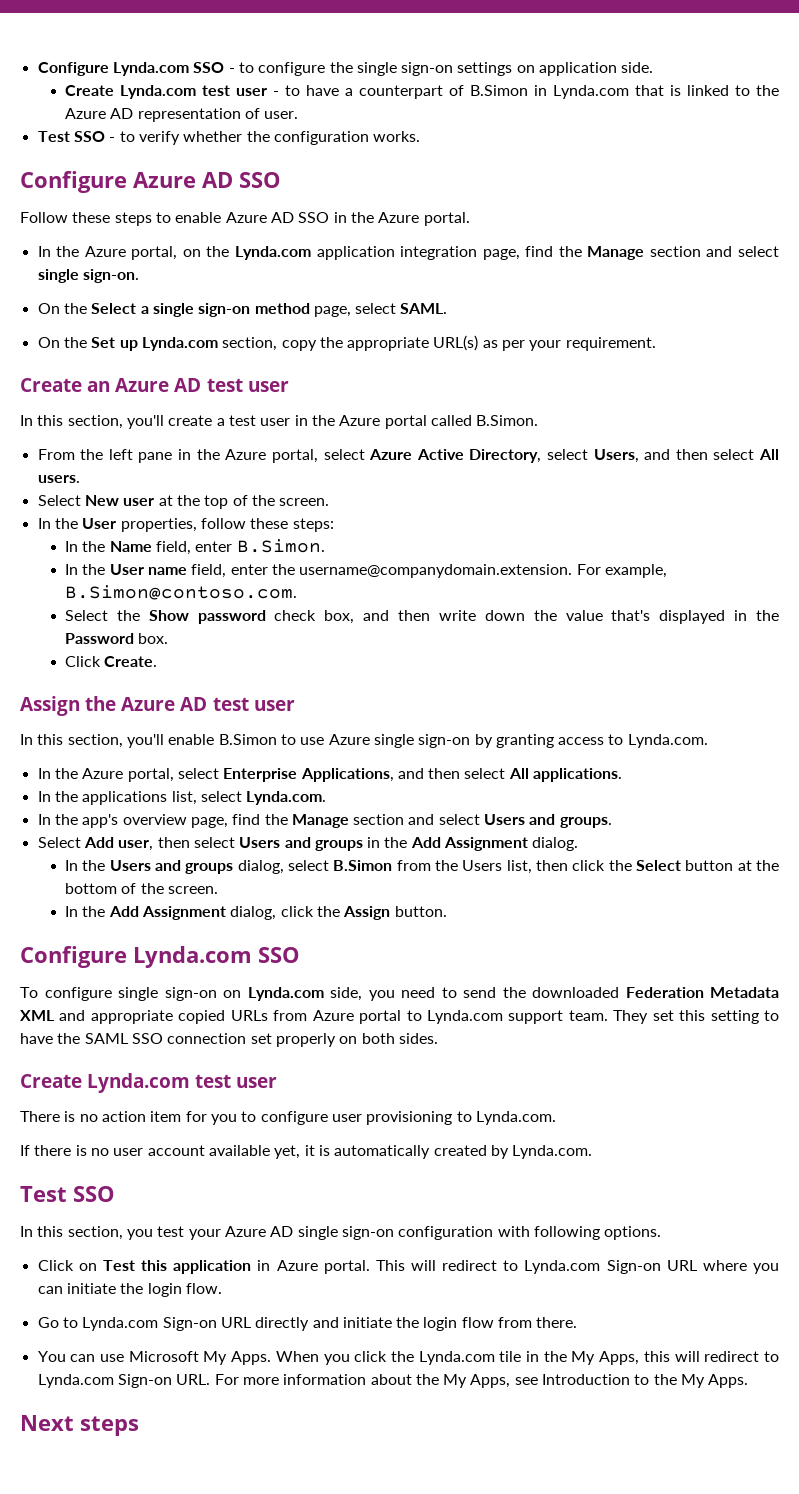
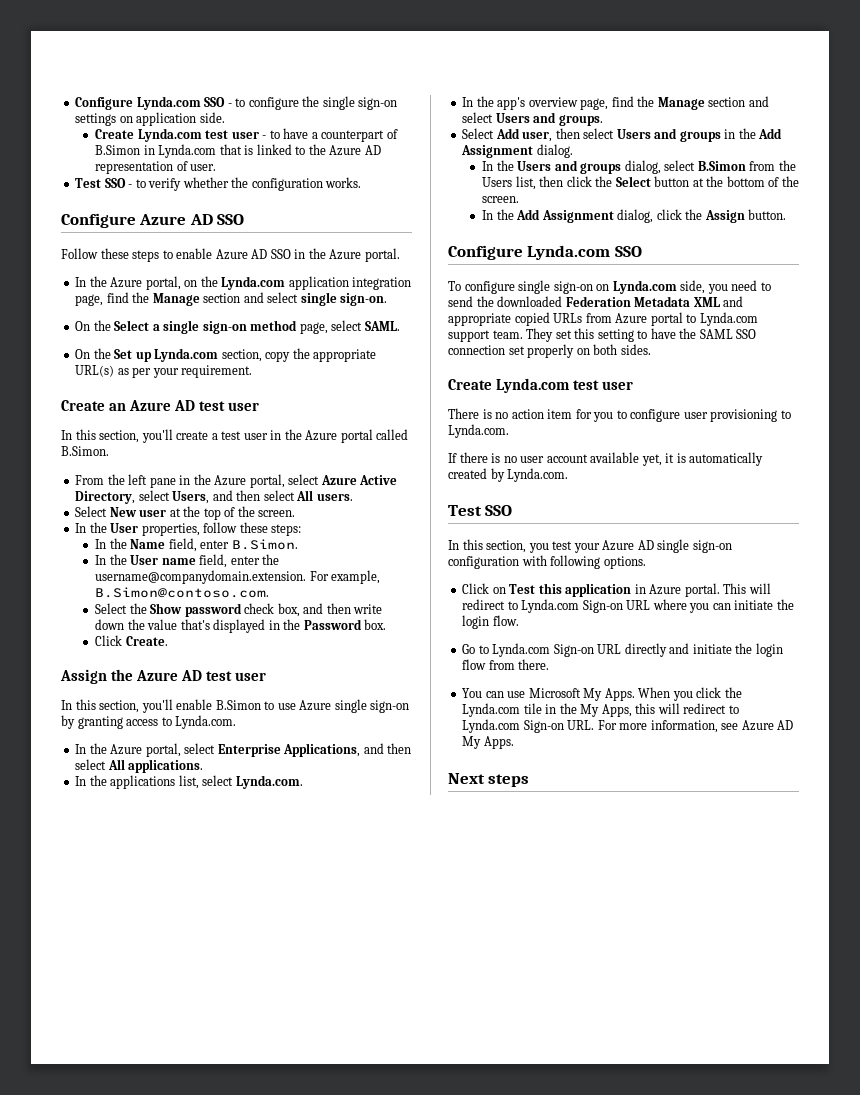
- When you click the Lynda.com tile in the My Apps, this will redirect to Lynda.com Sign-on URL. For more information about the My Apps, see Introduction to the My Apps.
+ When you click the Lynda.com tile in the My Apps, this will redirect to Lynda.com Sign-on URL. For more information, see Azure AD My Apps.

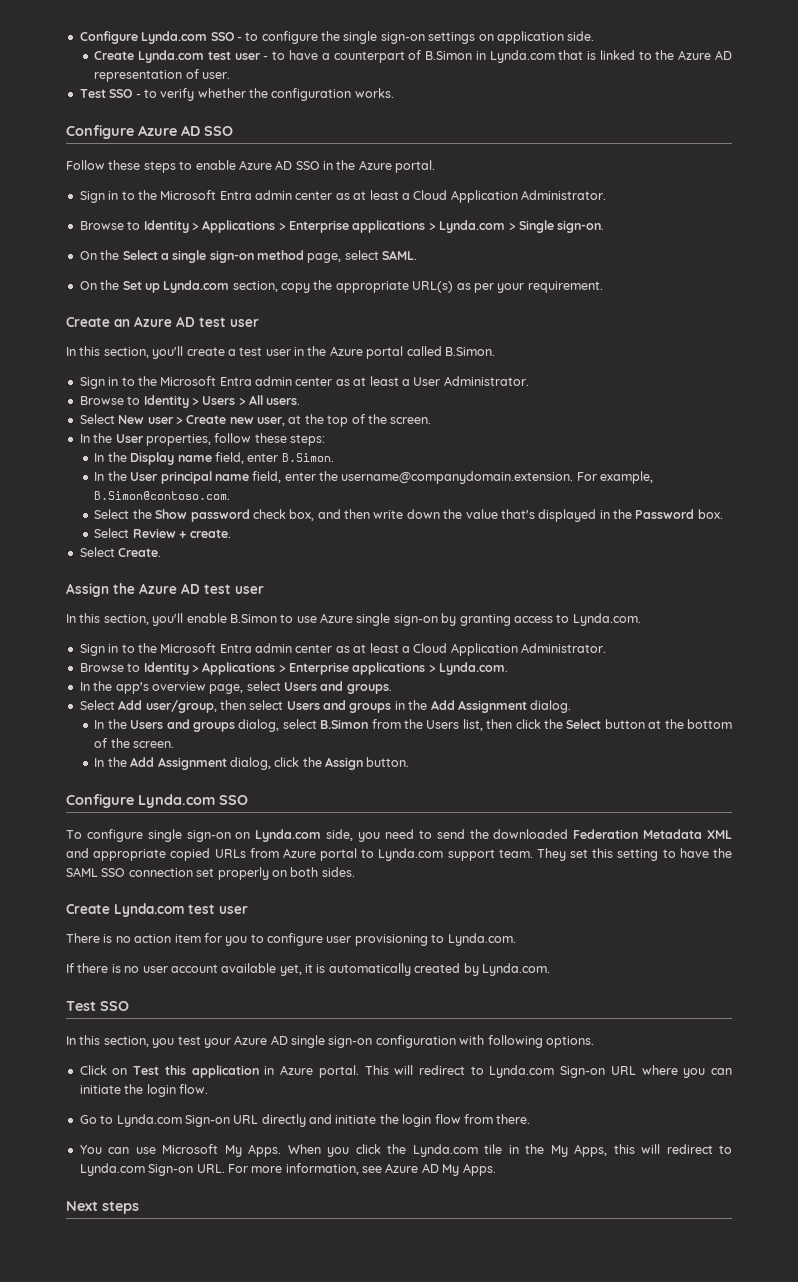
  Follow these steps to enable Azure AD SSO in the Azure portal.
- In the Azure portal, on the Lynda.com application integration page, find the Manage section and select single sign-on.
+ Sign in to the Microsoft Entra admin center as at least a Cloud Application Administrator.
+ Browse to Identity > Applications > Enterprise applications > Lynda.com > Single sign-on.
- From the left pane in the Azure portal, select Azure Active Directory, select Users, and then select All users.
+ Sign in to the Microsoft Entra admin center as at least a User Administrator.
+ Browse to Identity > Users > All users.
- Select New user at the top of the screen.
+ Select New user > Create new user, at the top of the screen.
- In the Name field, enter B.Simon.
+ In the Display name field, enter B.Simon.
- In the User name field, enter the username@companydomain.extension. For example, B.Simon@contoso.com.
+ In the User principal name field, enter the username@companydomain.extension. For example, B.Simon@contoso.com.
- Click Create.
+ Select Review + create.
+ Select Create.
  In this section, you'll enable B.Simon to use Azure single sign-on by granting access to Lynda.com.
- In the Azure portal, select Enterprise Applications, and then select All applications.
- In the applications list, select Lynda.com.
+ Sign in to the Microsoft Entra admin center as at least a Cloud Application Administrator.
+ Browse to Identity > Applications > Enterprise applications > Lynda.com.
- In the app's overview page, find the Manage section and select Users and groups.
+ In the app's overview page, select Users and groups.
- Select Add user, then select Users and groups in the Add Assignment dialog.
+ Select Add user/group, then select Users and groups in the Add Assignment dialog.

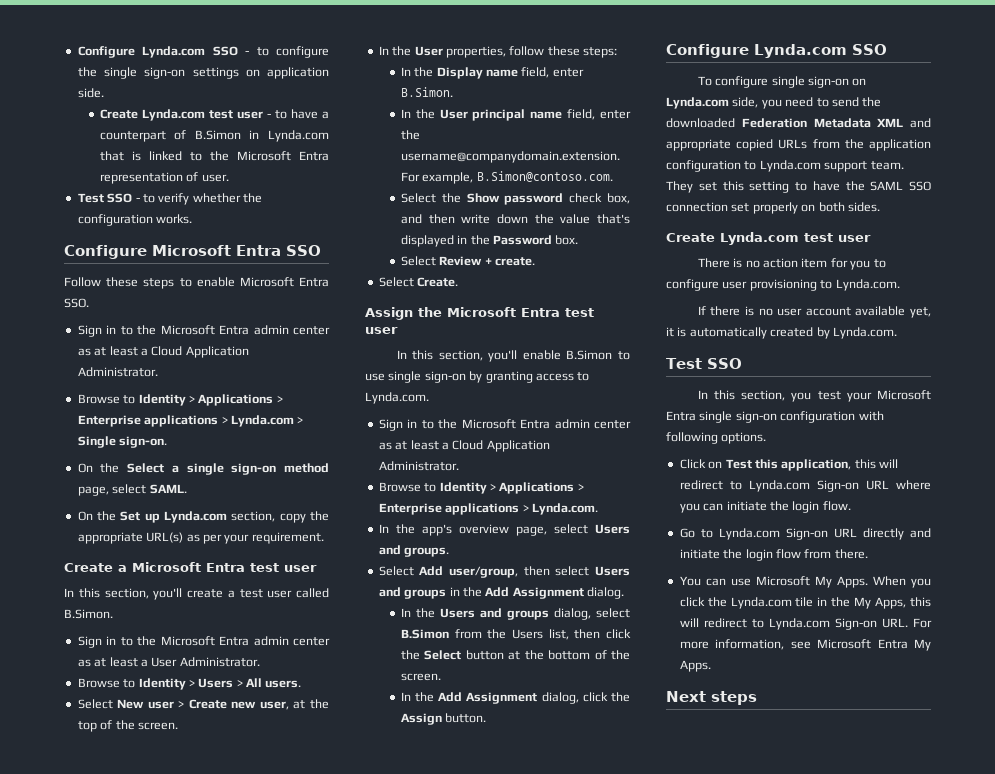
- Create Lynda.com test user - to have a counterpart of B.Simon in Lynda.com that is linked to the Azure AD representation of user.
+ Create Lynda.com test user - to have a counterpart of B.Simon in Lynda.com that is linked to the Microsoft Entra representation of user.
- Configure Azure AD SSO
+ Configure Microsoft Entra SSO
- Follow these steps to enable Azure AD SSO in the Azure portal.
+ Follow these steps to enable Microsoft Entra SSO.
- Create an Azure AD test user
+ Create a Microsoft Entra test user
- In this section, you'll create a test user in the Azure portal called B.Simon.
+ In this section, you'll create a test user called B.Simon.
- Assign the Azure AD test user
+ Assign the Microsoft Entra test user
- In this section, you'll enable B.Simon to use Azure single sign-on by granting access to Lynda.com.
+ In this section, you'll enable B.Simon to use single sign-on by granting access to Lynda.com.
- To configure single sign-on on Lynda.com side, you need to send the downloaded Federation Metadata XML and appropriate copied URLs from Azure portal to Lynda.com support team.
+ To configure single sign-on on Lynda.com side, you need to send the downloaded Federation Metadata XML and appropriate copied URLs from the application configuration to Lynda.com support team.
- In this section, you test your Azure AD single sign-on configuration with following options.
+ In this section, you test your Microsoft Entra single sign-on configuration with following options.
- Click on Test this application in Azure portal. This will redirect to Lynda.com Sign-on URL where you can initiate the login flow.
+ Click on Test this application, this will redirect to Lynda.com Sign-on URL where you can initiate the login flow.
- When you click the Lynda.com tile in the My Apps, this will redirect to Lynda.com Sign-on URL. For more information, see Azure AD My Apps.
+ When you click the Lynda.com tile in the My Apps, this will redirect to Lynda.com Sign-on URL. For more information, see Microsoft Entra My Apps.

